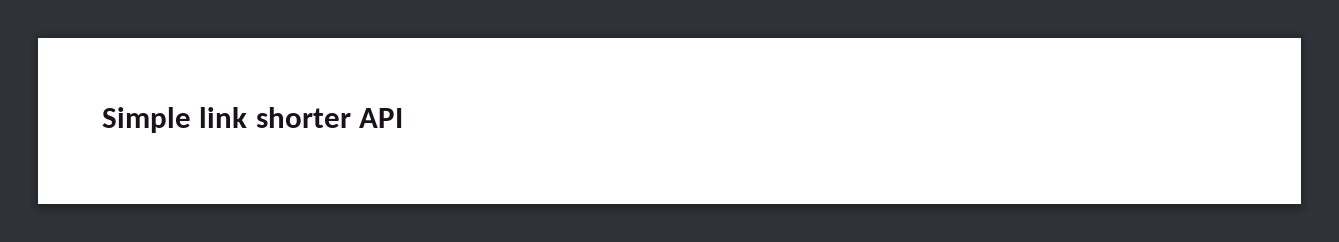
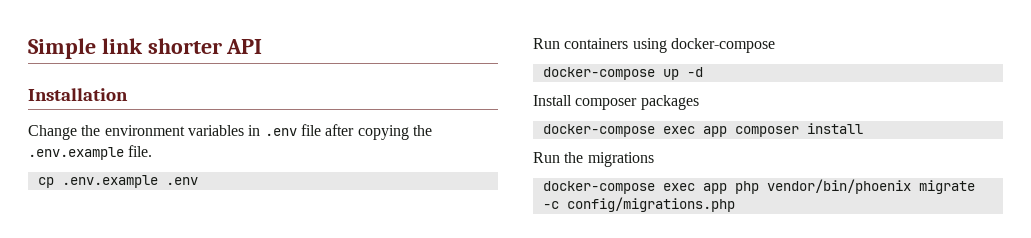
+ Installation
+ Change the environment variables in .env file after copying the .env.example file.
+ cp .env.example .env
+ Run containers using docker-compose
+ docker-compose up -d
+ Install composer packages
+ docker-compose exec app composer install
+ Run the migrations
+ docker-compose exec app php vendor/bin/phoenix migrate -c config/migrations.php

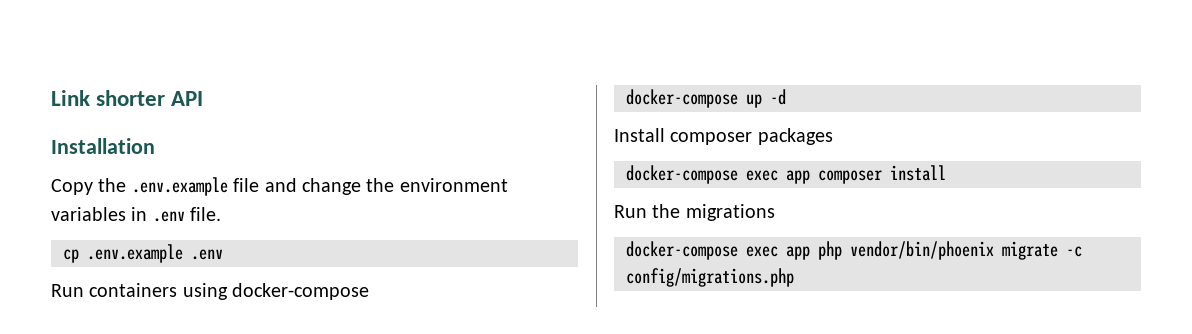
- Simple link shorter API
+ Link shorter API
- Change the environment variables in .env file after copying the .env.example file.
+ Copy the .env.example file and change the environment variables in .env file.

